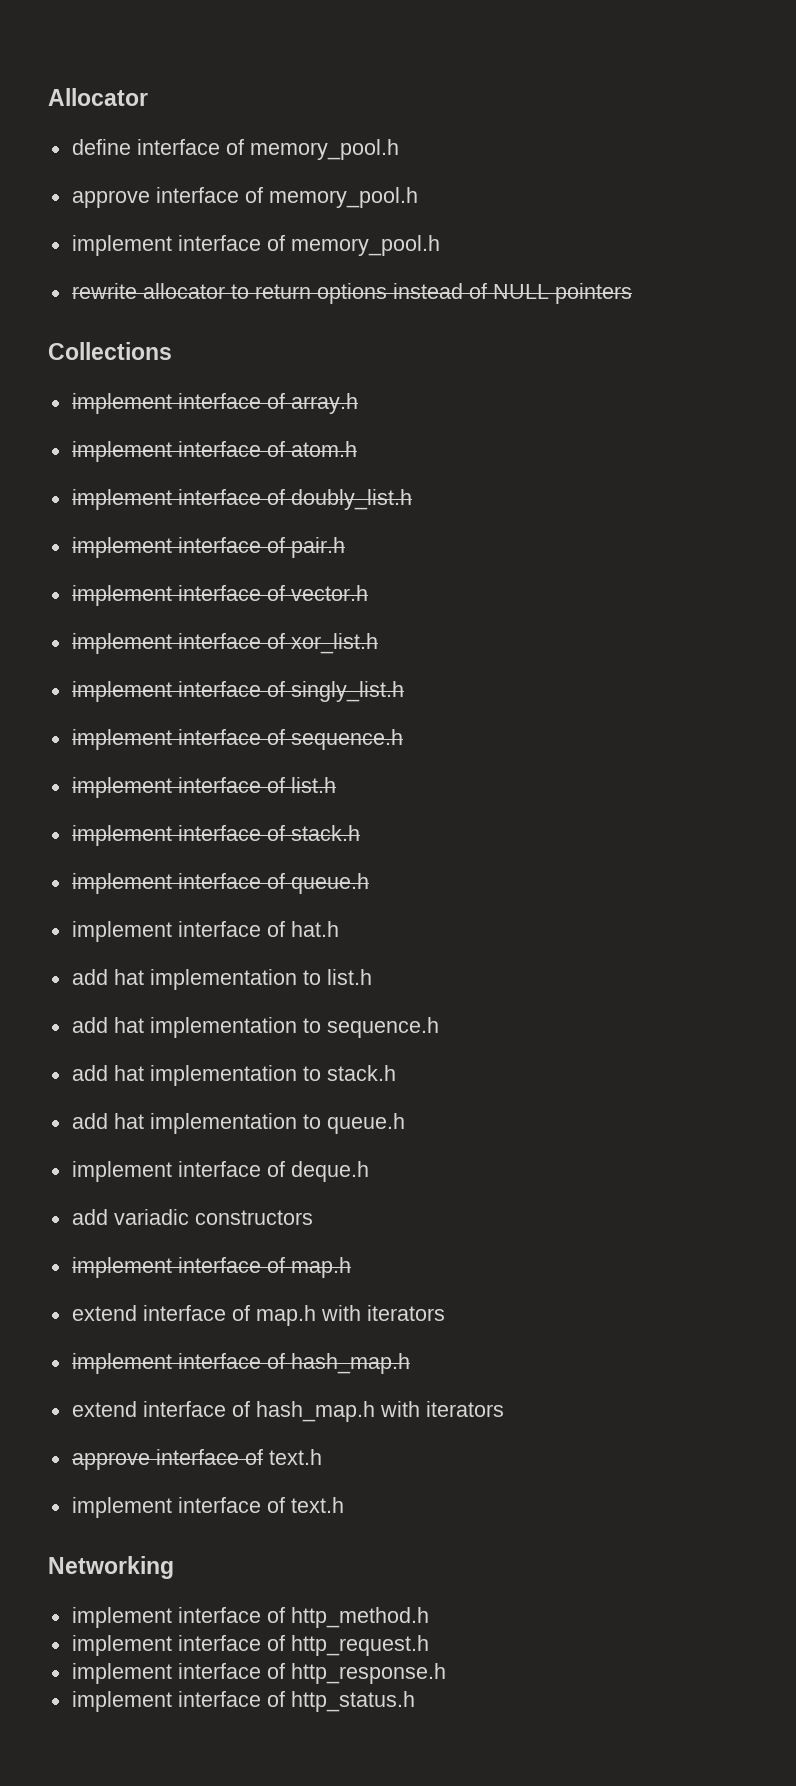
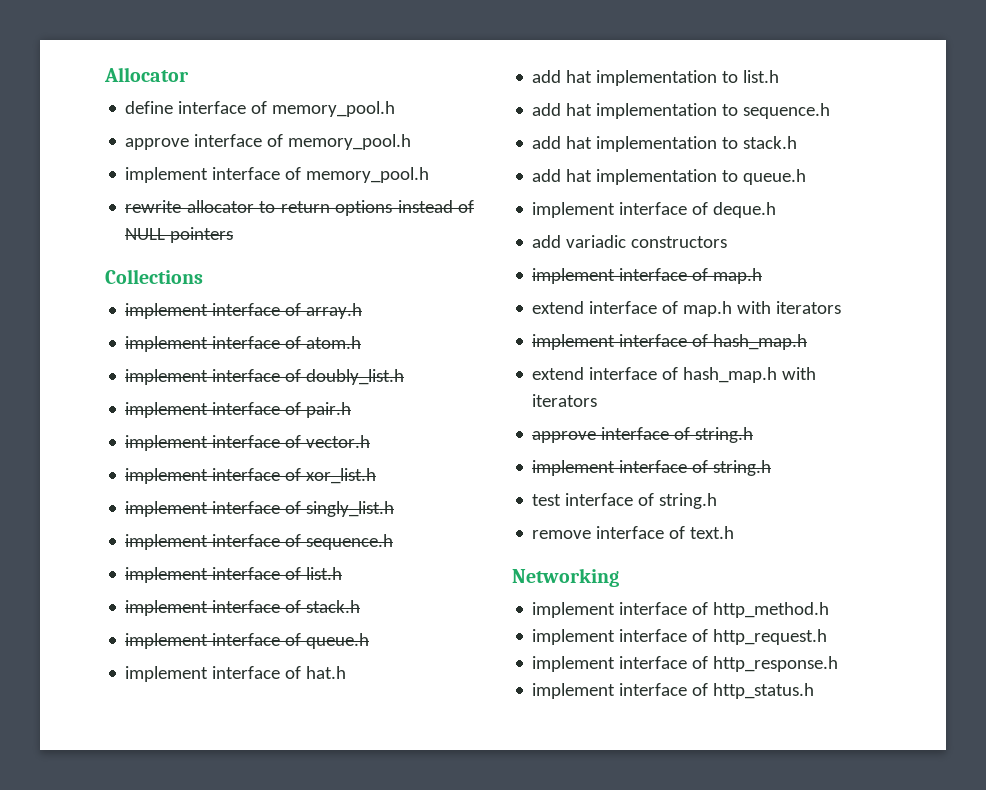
- approve interface of text.h
- implement interface of text.h
+ approve interface of string.h
+ implement interface of string.h
+ test interface of string.h
+ remove interface of text.h

